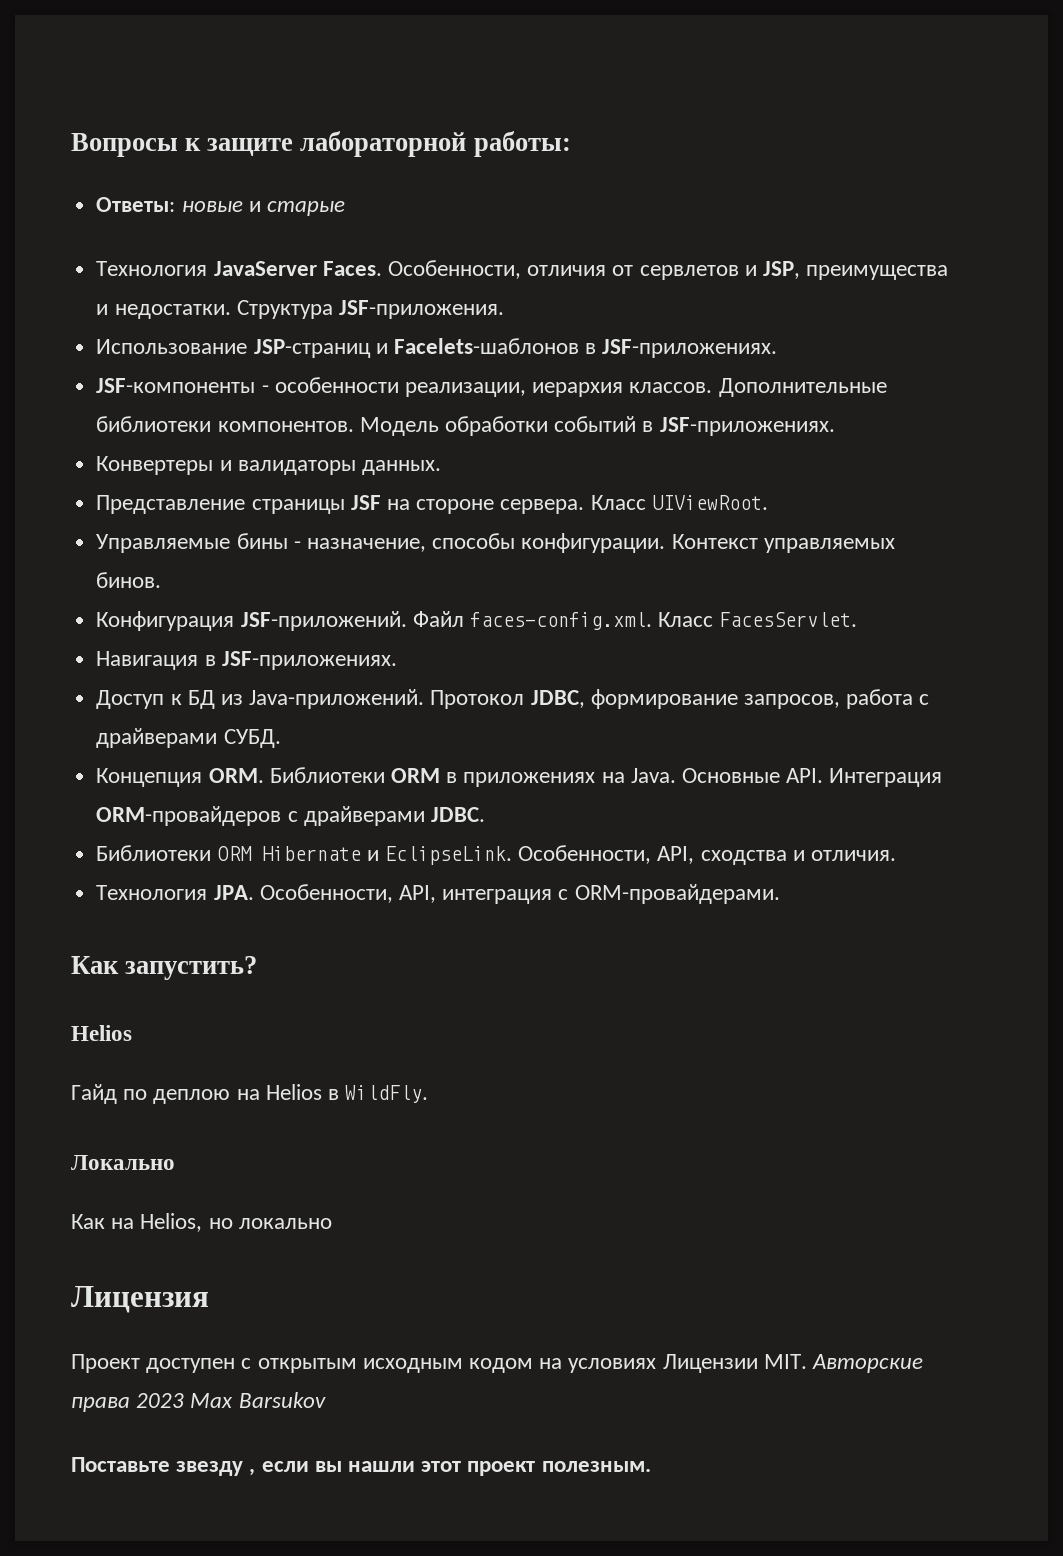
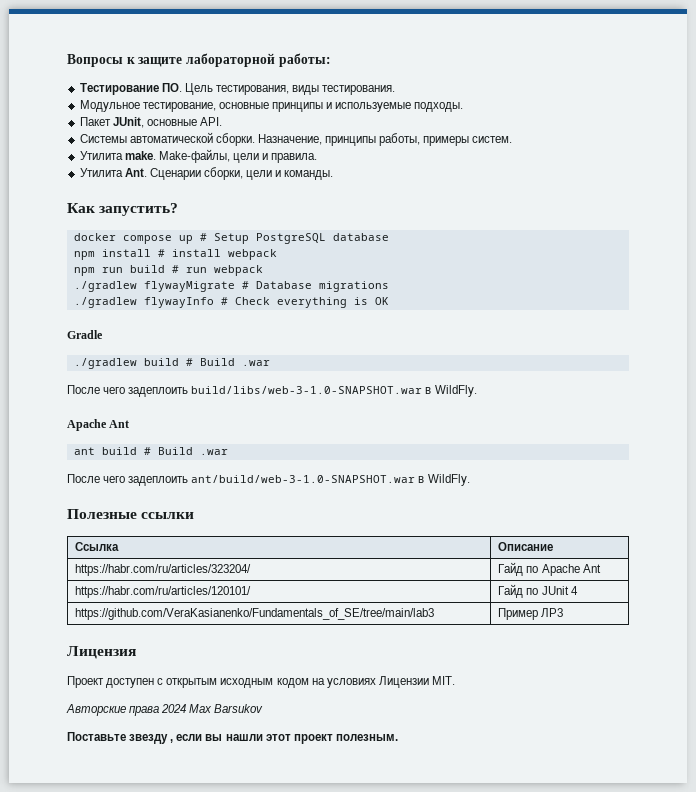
- Ответы: новые и старые
- Технология JavaServer Faces. Особенности, отличия от сервлетов и JSP, преимущества и недостатки. Структура JSF-приложения.
- Использование JSP-страниц и Facelets-шаблонов в JSF-приложениях.
- JSF-компоненты - особенности реализации, иерархия классов. Дополнительные библиотеки компонентов. Модель обработки событий в JSF-приложениях.
- Конвертеры и валидаторы данных.
- Представление страницы JSF на стороне сервера. Класс UIViewRoot.
- Управляемые бины - назначение, способы конфигурации. Контекст управляемых бинов.
- Конфигурация JSF-приложений. Файл faces-config.xml. Класс FacesServlet.
- Навигация в JSF-приложениях.
- Доступ к БД из Java-приложений. Протокол JDBC, формирование запросов, работа с драйверами СУБД.
- Концепция ORM. Библиотеки ORM в приложениях на Java. Основные API. Интеграция ORM-провайдеров с драйверами JDBC.
- Библиотеки ORM Hibernate и EclipseLink. Особенности, API, сходства и отличия.
- Технология JPA. Особенности, API, интеграция с ORM-провайдерами.
+ Тестирование ПО. Цель тестирования, виды тестирования.
+ Модульное тестирование, основные принципы и используемые подходы.
+ Пакет JUnit, основные API.
+ Системы автоматической сборки. Назначение, принципы работы, примеры систем.
+ Утилита make. Make-файлы, цели и правила.
+ Утилита Ant. Сценарии сборки, цели и команды.
  Как запустить?
- Helios
- Гайд по деплою на Helios в WildFly.
- Локально
- Как на Helios, но локально
+ docker compose up # Setup PostgreSQL database
+ npm install # install webpack
+ npm run build # run webpack
+ ./gradlew flywayMigrate # Database migrations
+ ./gradlew flywayInfo # Check everything is OK
+ Gradle
+ ./gradlew build # Build .war
+ После чего задеплоить build/libs/web-3-1.0-SNAPSHOT.war в WildFly.
+ Apache Ant
+ ant build # Build .war
+ После чего задеплоить ant/build/web-3-1.0-SNAPSHOT.war в WildFly.
+ Полезные ссылки
+ Ссылка | Описание
+ https://habr.com/ru/articles/323204/ | Гайд по Apache Ant
+ https://habr.com/ru/articles/120101/ | Гайд по JUnit 4
+ https://github.com/VeraKasianenko/Fundamentals_of_SE/tree/main/lab3 | Пример ЛР3
- Проект доступен с открытым исходным кодом на условиях Лицензии MIT. Авторские права 2023 Max Barsukov
+ Проект доступен с открытым исходным кодом на условиях Лицензии MIT.
+ Авторские права 2024 Max Barsukov

